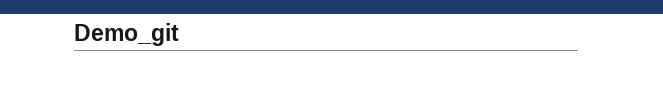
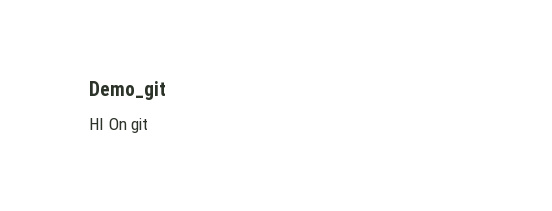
+ HI On git

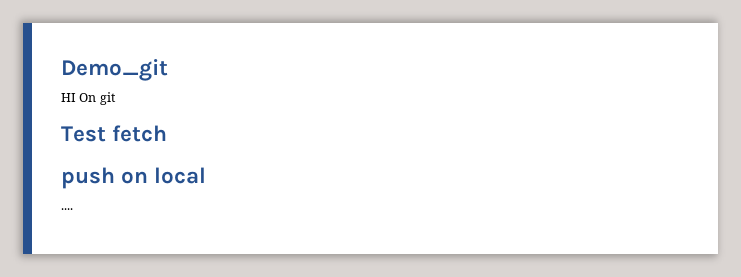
+ Test fetch
+ push on local
+ ....

